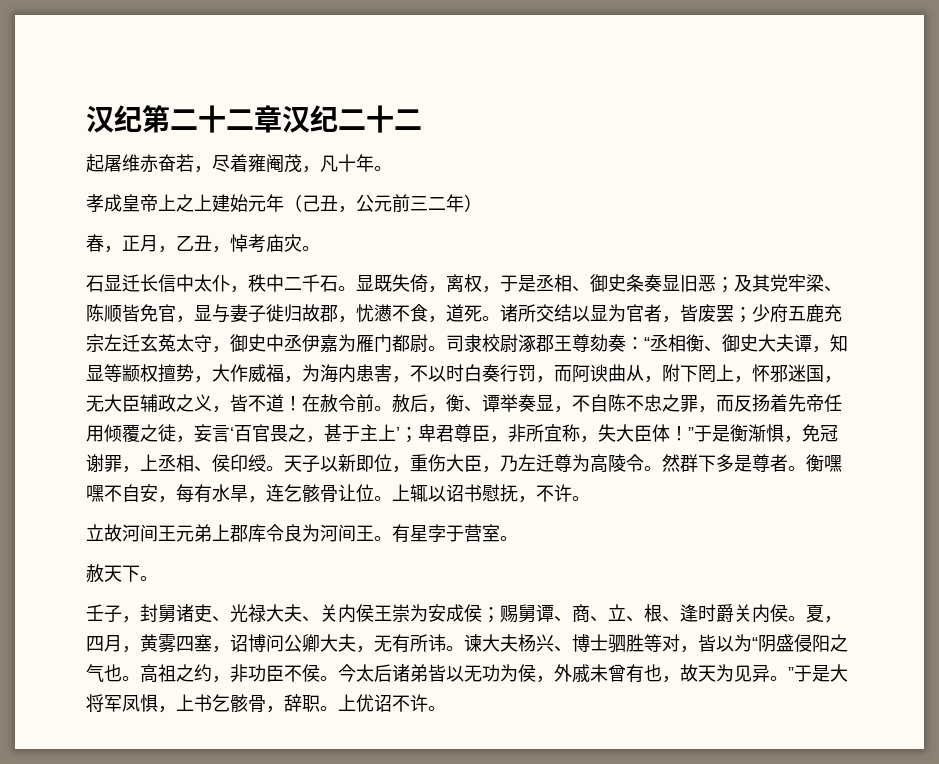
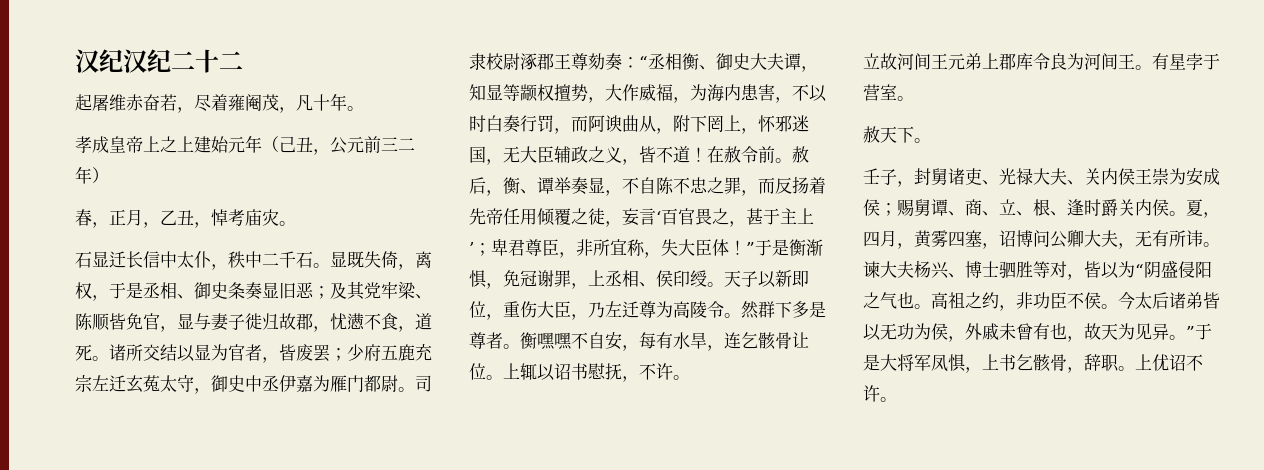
- 汉纪第二十二章汉纪二十二
+ 汉纪汉纪二十二

